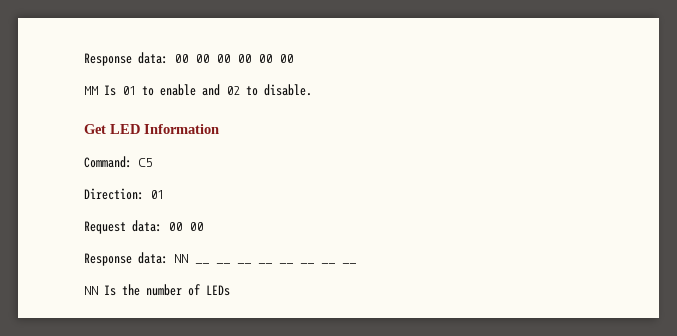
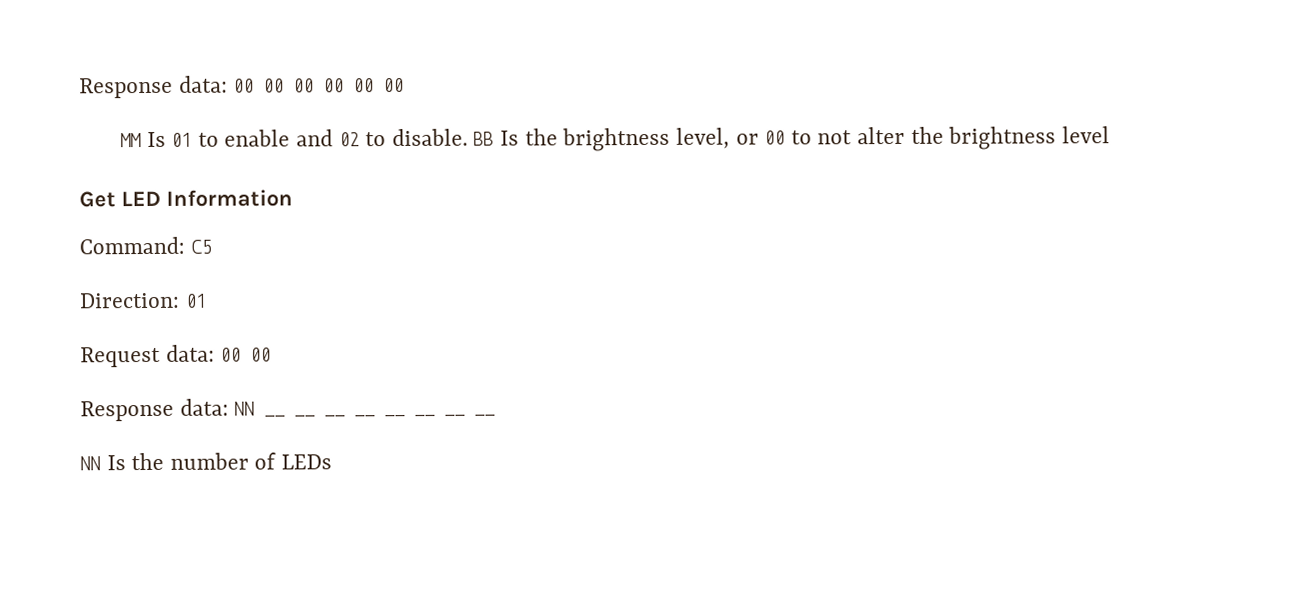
+ BB Is the brightness level, or 00 to not alter the brightness level

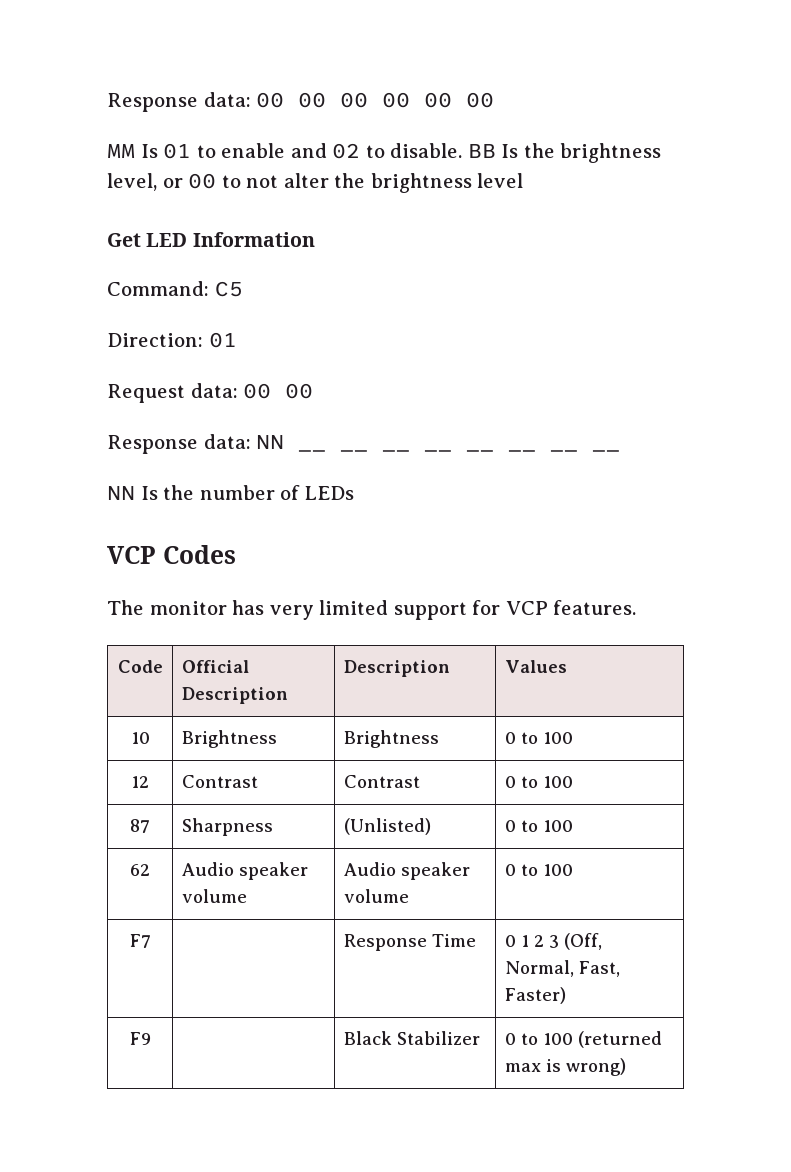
+ VCP Codes
+ The monitor has very limited support for VCP features.
+ Code | Official Description | Description | Values
+ 10 | Brightness | Brightness | 0 to 100
+ 12 | Contrast | Contrast | 0 to 100
+ 87 | Sharpness | (Unlisted) | 0 to 100
+ 62 | Audio speaker volume | Audio speaker volume | 0 to 100
+ F7 | | Response Time | 0 1 2 3 (Off, Normal, Fast, Faster)
+ F9 | | Black Stabilizer | 0 to 100 (returned max is wrong)

